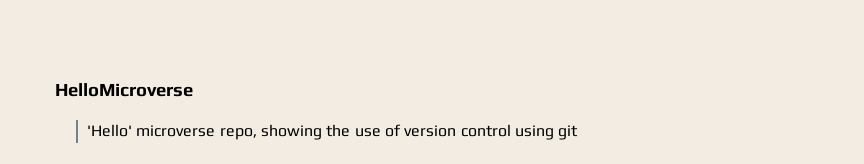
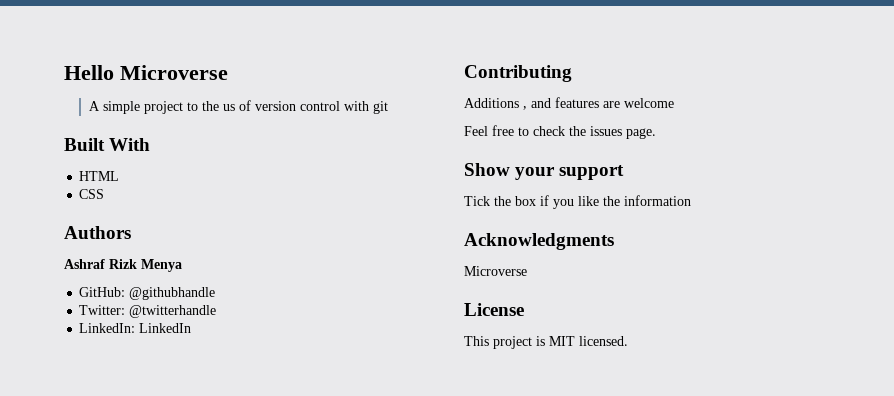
- HelloMicroverse
- 'Hello' microverse repo, showing the use of version control using git
+ Hello Microverse
+ A simple project to the us of version control with git
+ Built With
+ HTML
+ CSS
+ Authors
+ Ashraf Rizk Menya
+ GitHub: @githubhandle
+ Twitter: @twitterhandle
+ LinkedIn: LinkedIn
+ Contributing
+ Additions , and features are welcome
+ Feel free to check the issues page.
+ Show your support
+ Tick the box if you like the information
+ Acknowledgments
+ Microverse
+ License
+ This project is MIT licensed.

